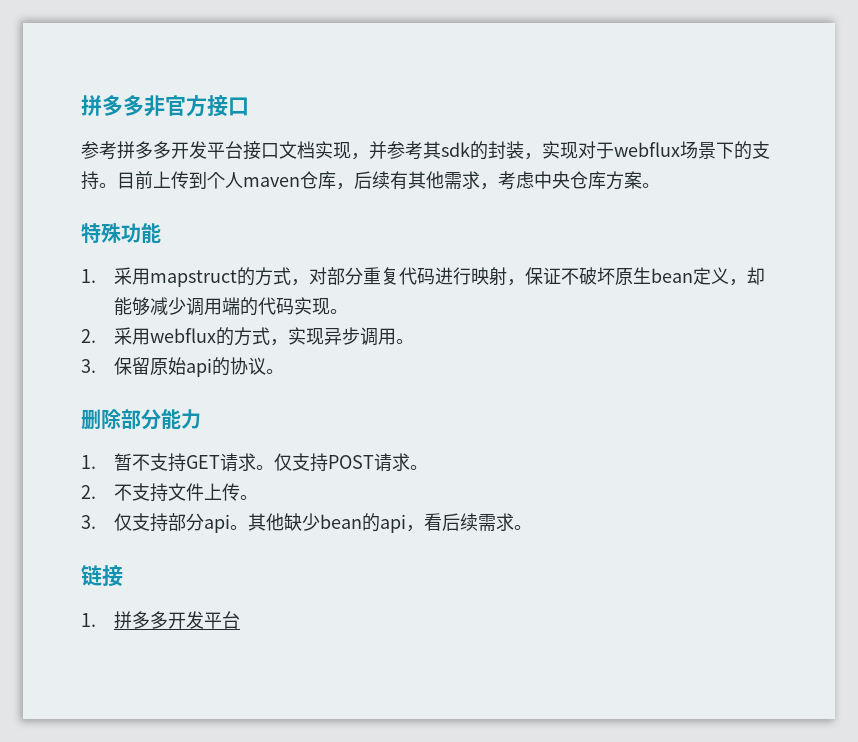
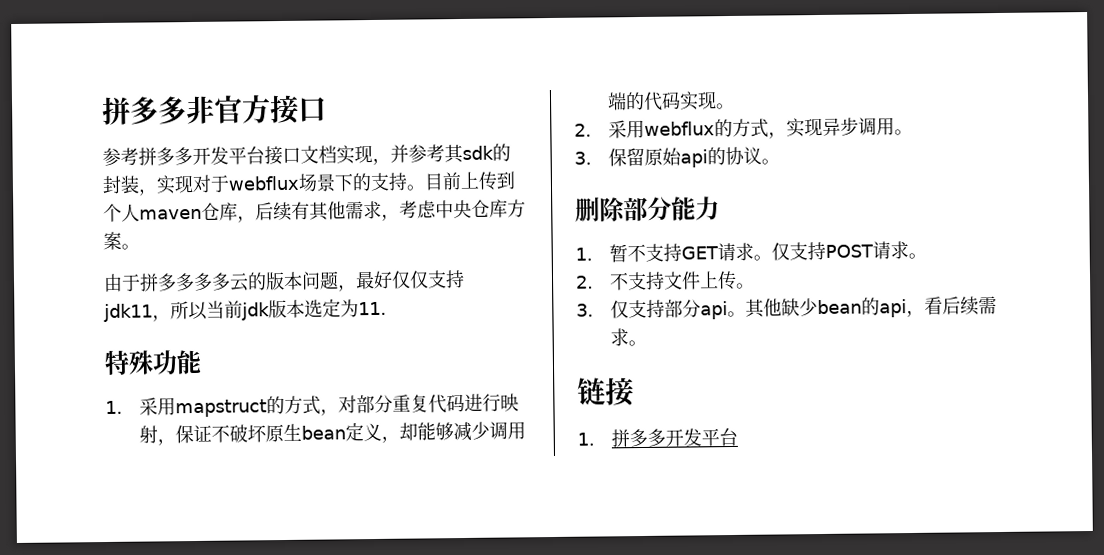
+ 由于拼多多多多云的版本问题，最好仅仅支持jdk11，所以当前jdk版本选定为11.

